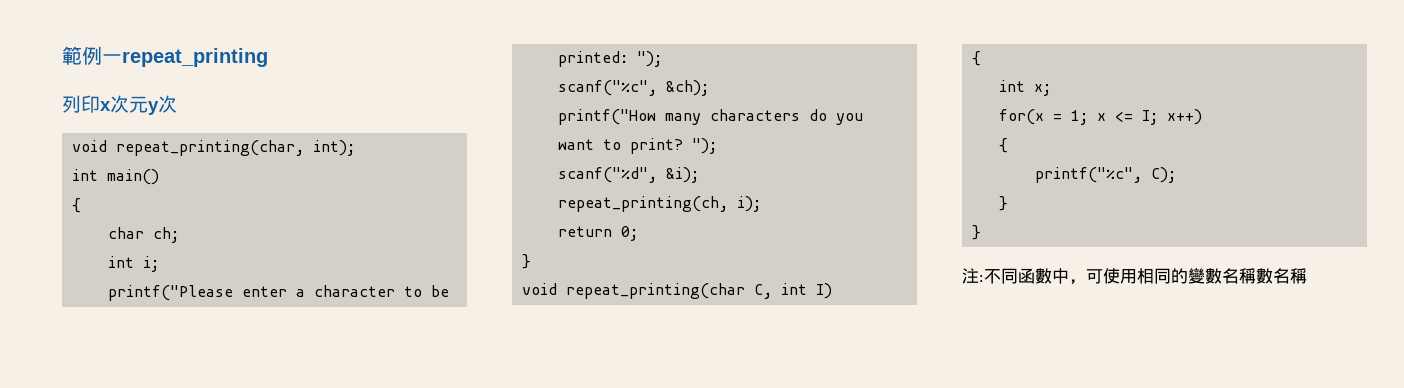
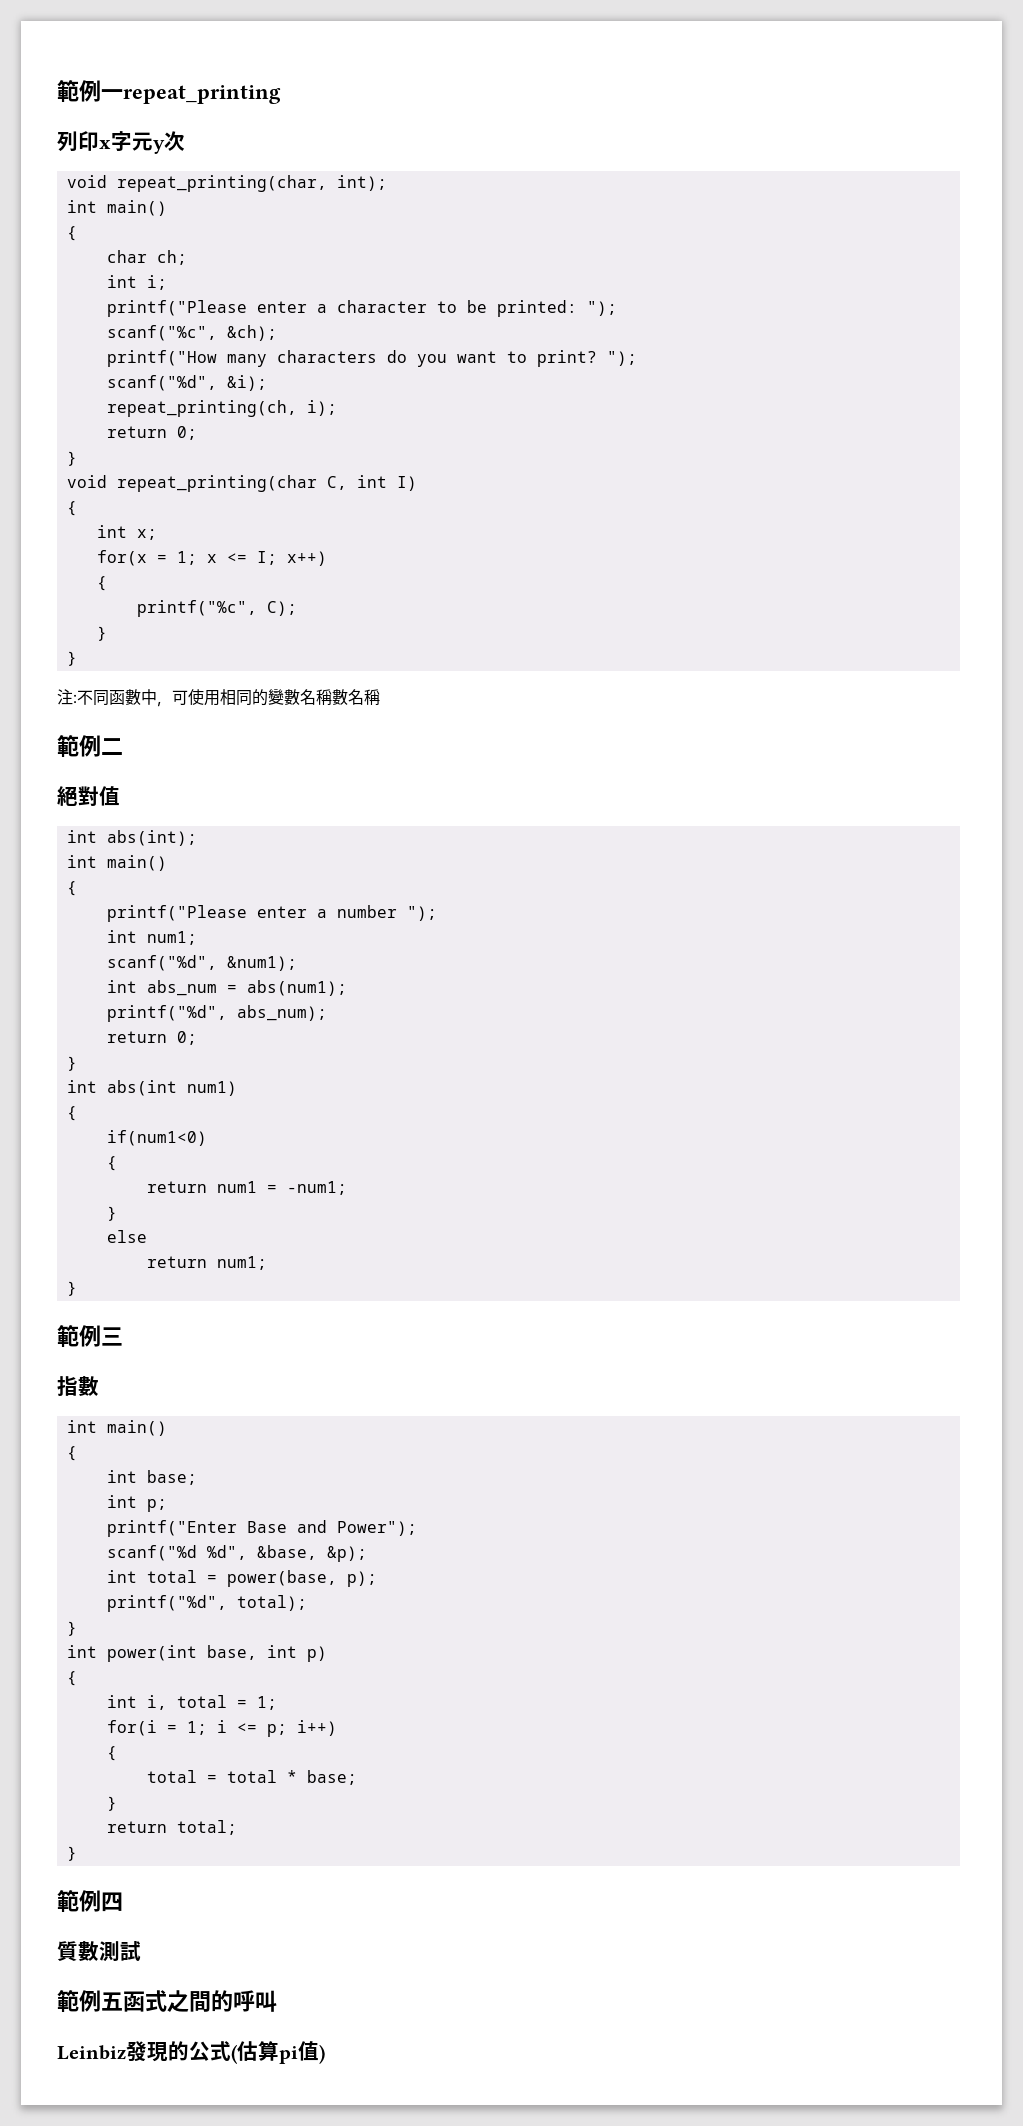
- 列印x次元y次
+ 列印x字元y次
+ 範例二
+ 絕對值
+ int abs(int);
+ int main()
+ {
+ printf("Please enter a number ");
+ int num1;
+ scanf("%d", &num1);
+ int abs_num = abs(num1);
+ printf("%d", abs_num);
+ return 0;
+ }
+ int abs(int num1)
+ {
+ if(num1<0)
+ {
+ return num1 = -num1;
+ }
+ else
+ return num1;
+ }
+ 範例三
+ 指數
+ int main()
+ {
+ int base;
+ int p;
+ printf("Enter Base and Power");
+ scanf("%d %d", &base, &p);
+ int total = power(base, p);
+ printf("%d", total);
+ }
+ int power(int base, int p)
+ {
+ int i, total = 1;
+ for(i = 1; i <= p; i++)
+ {
+ total = total * base;
+ }
+ return total;
+ }
+ 範例四
+ 質數測試
+ 範例五函式之間的呼叫
+ Leinbiz發現的公式(估算pi值)

